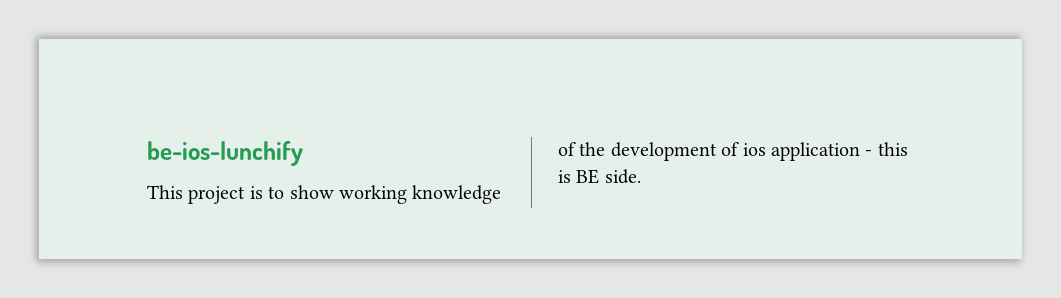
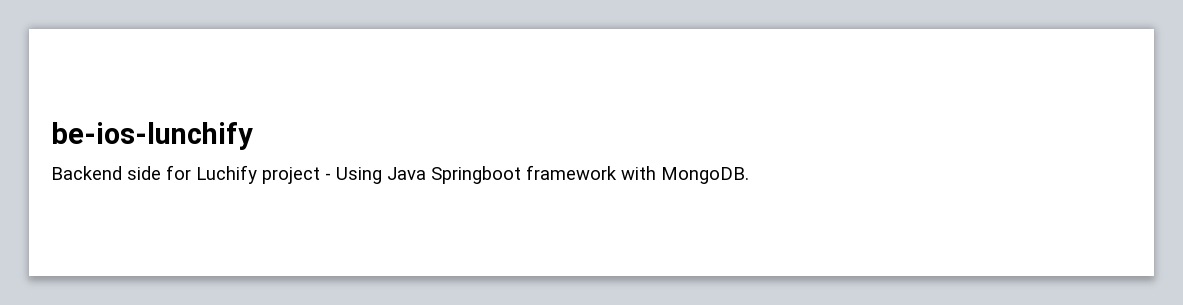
- This project is to show working knowledge of the development of ios application - this is BE side.
+ Backend side for Luchify project - Using Java Springboot framework with MongoDB.

